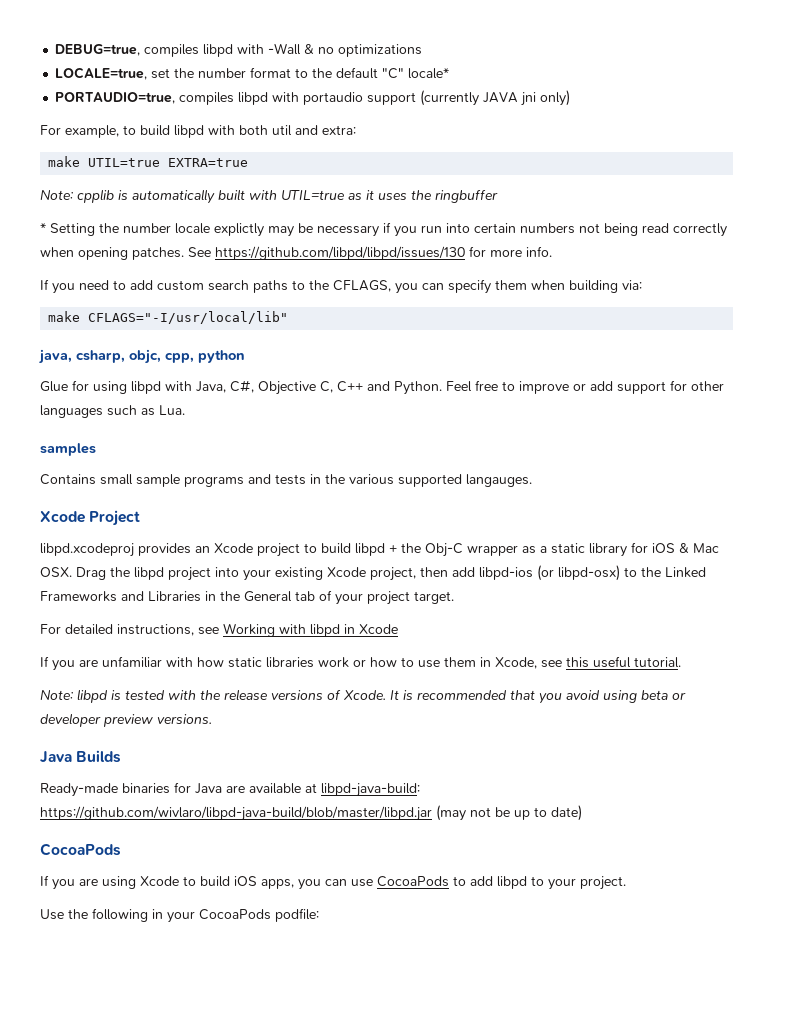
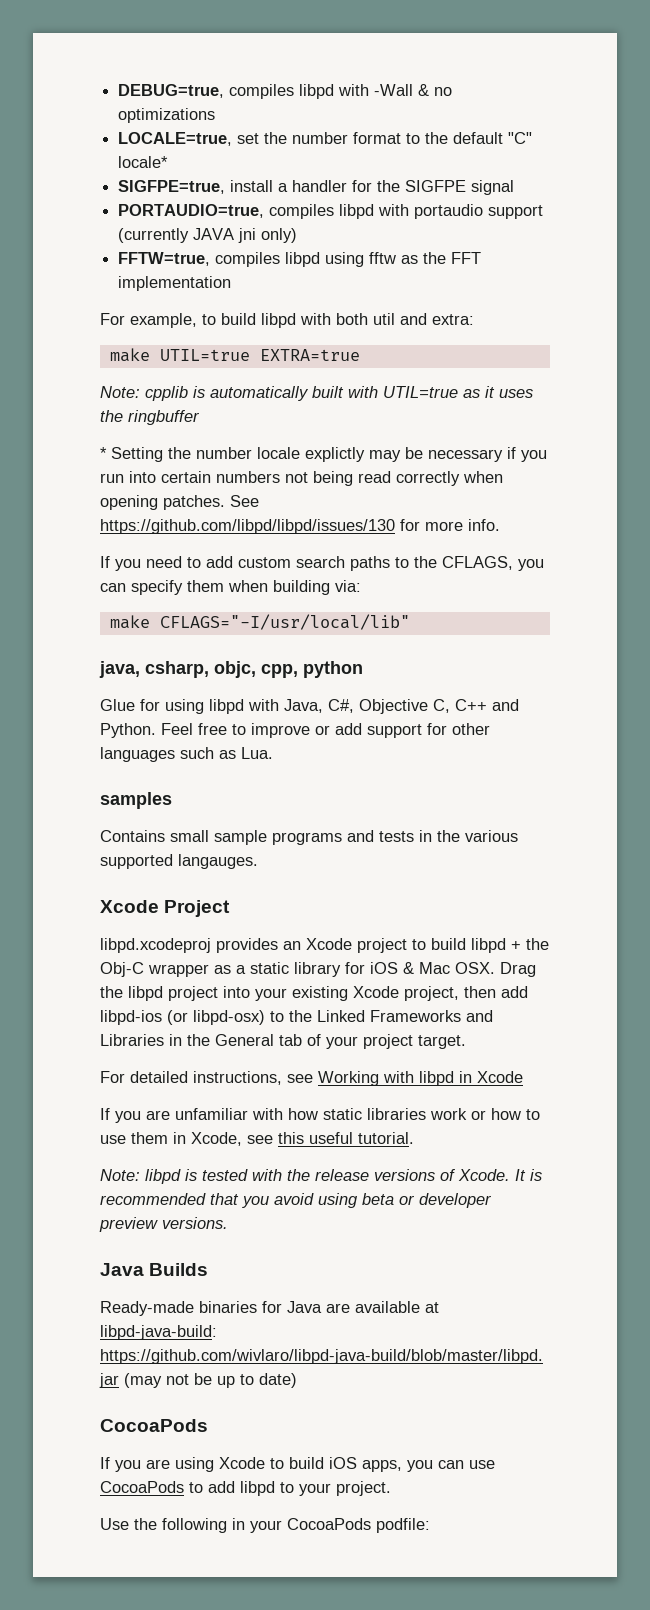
+ SIGFPE=true, install a handler for the SIGFPE signal
+ FFTW=true, compiles libpd using fftw as the FFT implementation

